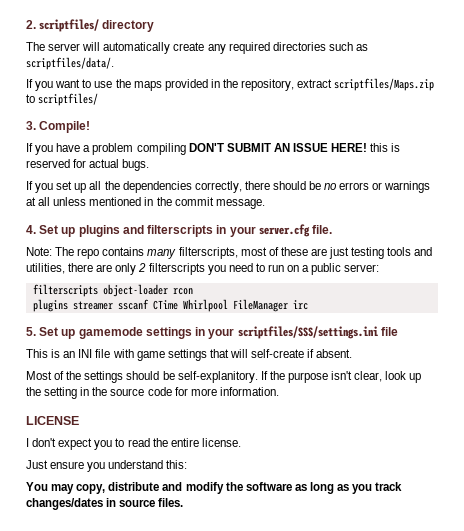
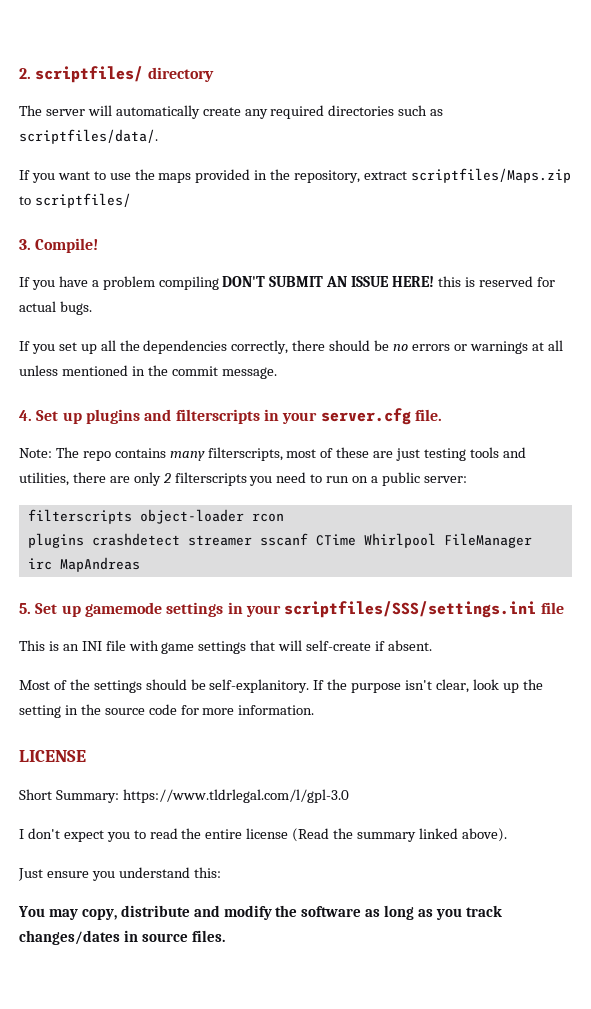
- plugins streamer sscanf CTime Whirlpool FileManager irc
+ plugins crashdetect streamer sscanf CTime Whirlpool FileManager irc MapAndreas
+ Short Summary: https://www.tldrlegal.com/l/gpl-3.0
- I don't expect you to read the entire license.
+ I don't expect you to read the entire license (Read the summary linked above).

